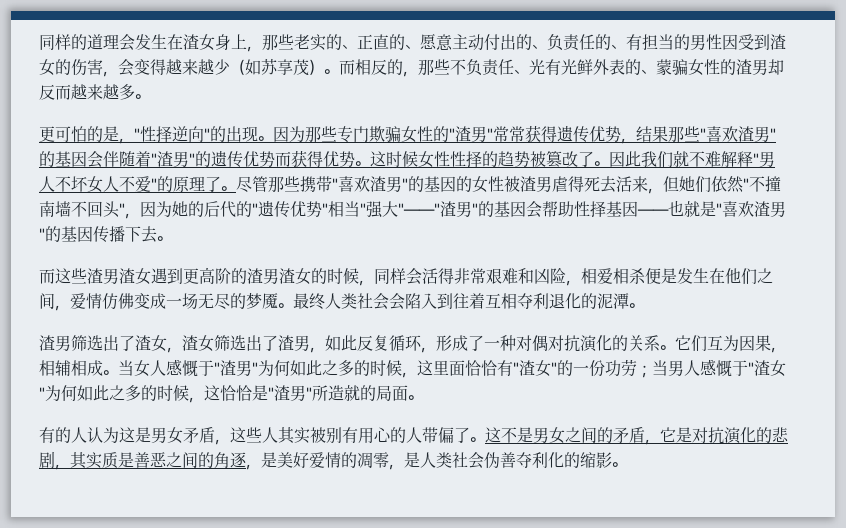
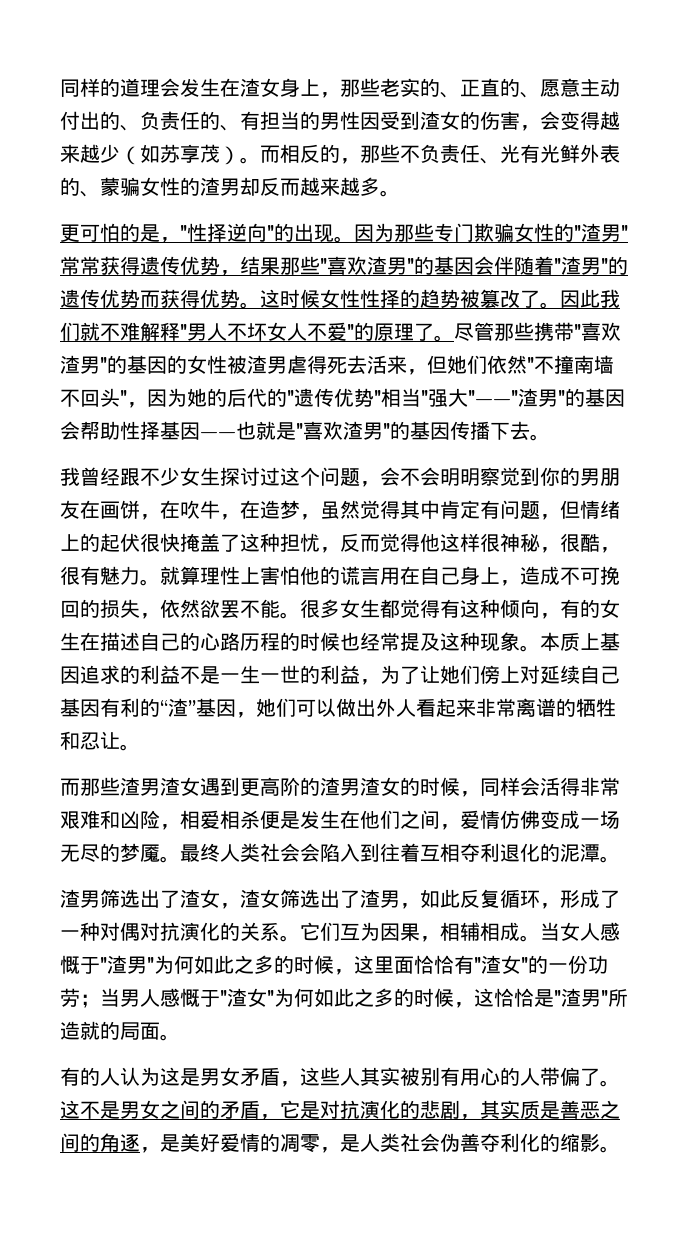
- 而这些渣男渣女遇到更高阶的渣男渣女的时候，同样会活得非常艰难和凶险，相爱相杀便是发生在他们之间，爱情仿佛变成一场无尽的梦魇。
+ 我曾经跟不少女生探讨过这个问题，会不会明明察觉到你的男朋友在画饼，在吹牛，在造梦，虽然觉得其中肯定有问题，但情绪上的起伏很快掩盖了这种担忧，反而觉得他这样很神秘，很酷，很有魅力。就算理性上害怕他的谎言用在自己身上，造成不可挽回的损失，依然欲罢不能。很多女生都觉得有这种倾向，有的女生在描述自己的心路历程的时候也经常提及这种现象。本质上基因追求的利益不是一生一世的利益，为了让她们傍上对延续自己基因有利的“渣”基因，她们可以做出外人看起来非常离谱的牺牲和忍让。
+ 而那些渣男渣女遇到更高阶的渣男渣女的时候，同样会活得非常艰难和凶险，相爱相杀便是发生在他们之间，爱情仿佛变成一场无尽的梦魇。

